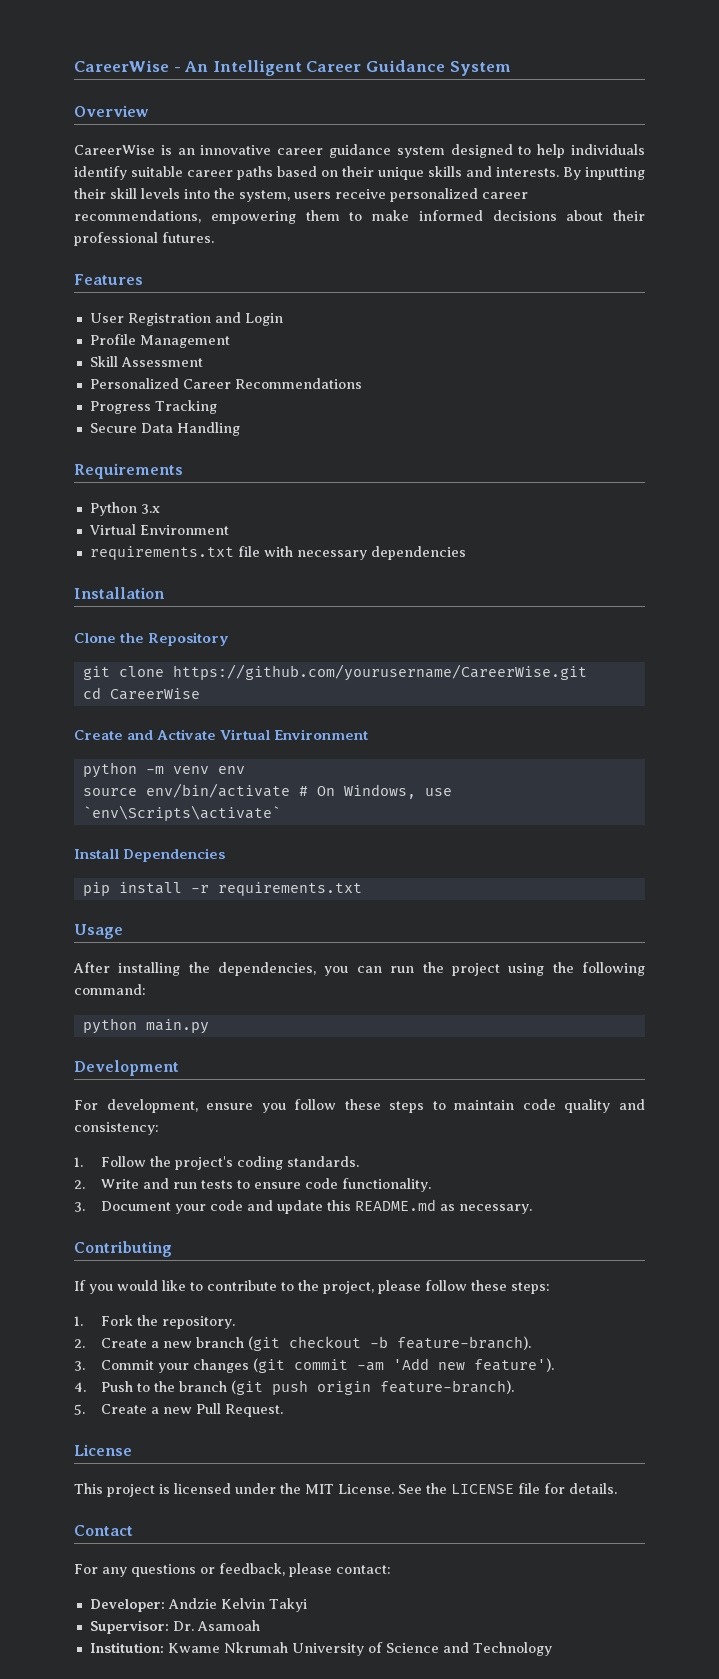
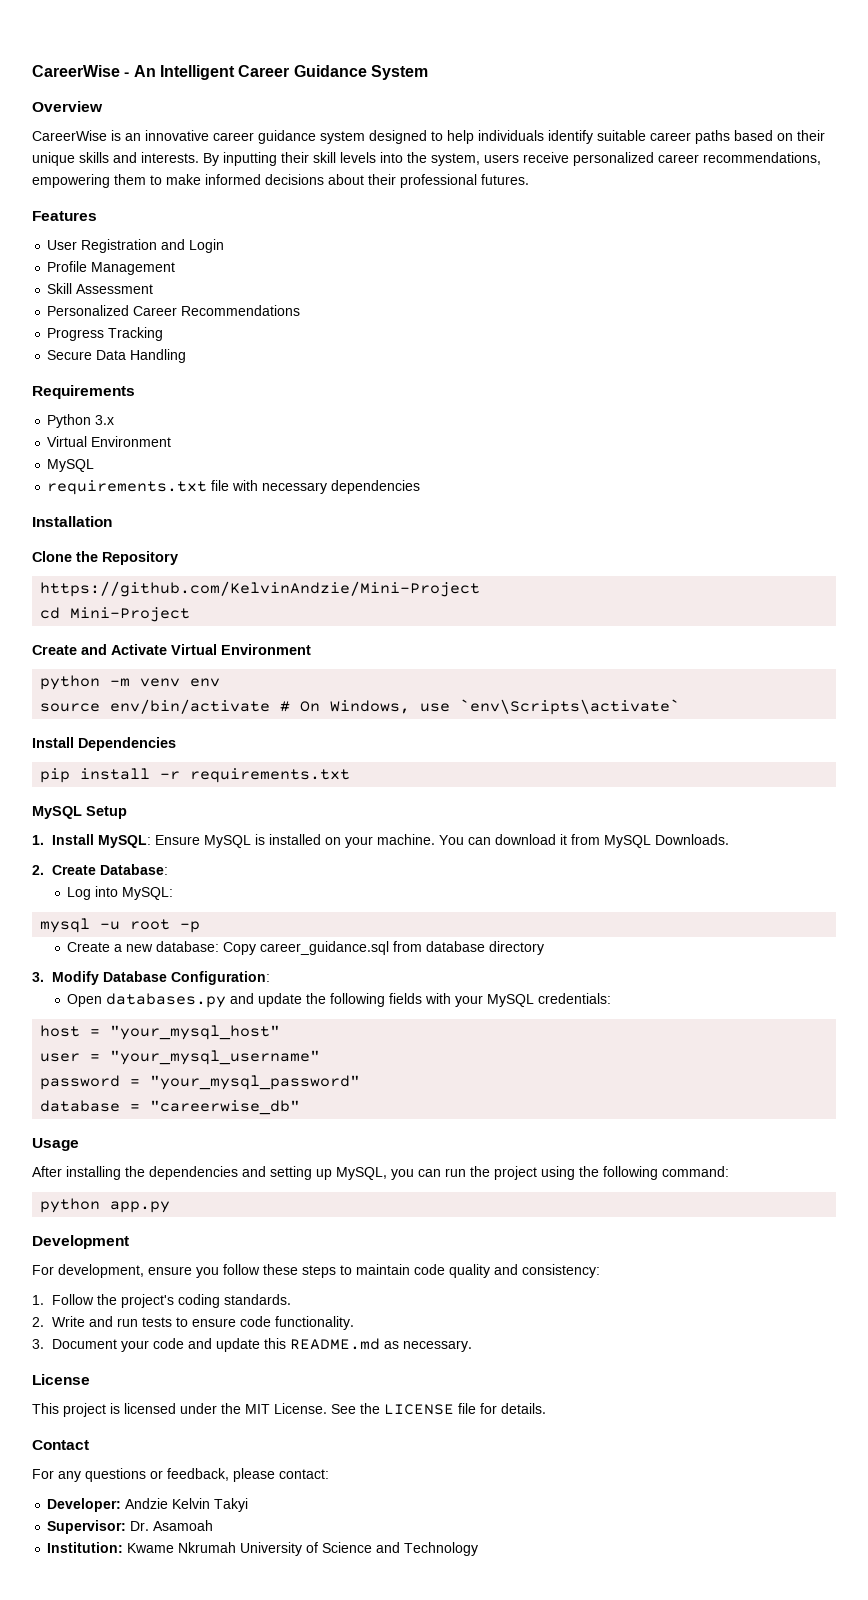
  Python 3.x
  Virtual Environment
+ MySQL
- git clone https://github.com/yourusername/CareerWise.git
+ https://github.com/KelvinAndzie/Mini-Project
- cd CareerWise
+ cd Mini-Project
+ MySQL Setup
+ 1. Install MySQL: Ensure MySQL is installed on your machine. You can download it from MySQL Downloads.
+ 2. Create Database:
+ Log into MySQL:
+ mysql -u root -p
+ Create a new database: Copy career_guidance.sql from database directory
+ 3. Modify Database Configuration:
+ Open databases.py and update the following fields with your MySQL credentials:
+ host = "your_mysql_host"
+ user = "your_mysql_username"
+ password = "your_mysql_password"
+ database = "careerwise_db"
- After installing the dependencies, you can run the project using the following command:
+ After installing the dependencies and setting up MySQL, you can run the project using the following command:
- python main.py
+ python app.py
- Contributing
- If you would like to contribute to the project, please follow these steps:
- 1. Fork the repository.
- 2. Create a new branch (git checkout -b feature-branch).
- 3. Commit your changes (git commit -am 'Add new feature').
- 4. Push to the branch (git push origin feature-branch).
- 5. Create a new Pull Request.

